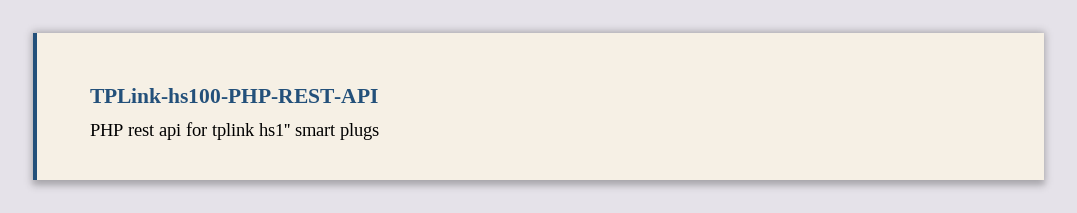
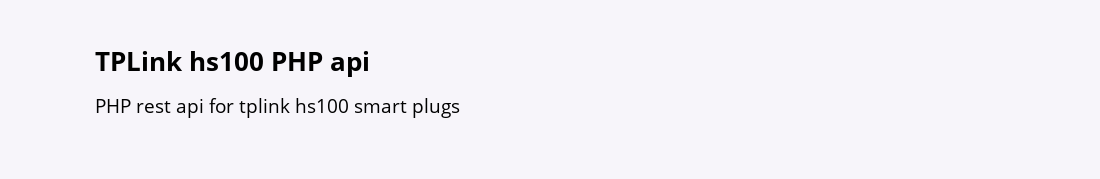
- TPLink-hs100-PHP-REST-API
+ TPLink hs100 PHP api
- PHP rest api for tplink hs1'' smart plugs
+ PHP rest api for tplink hs100 smart plugs

